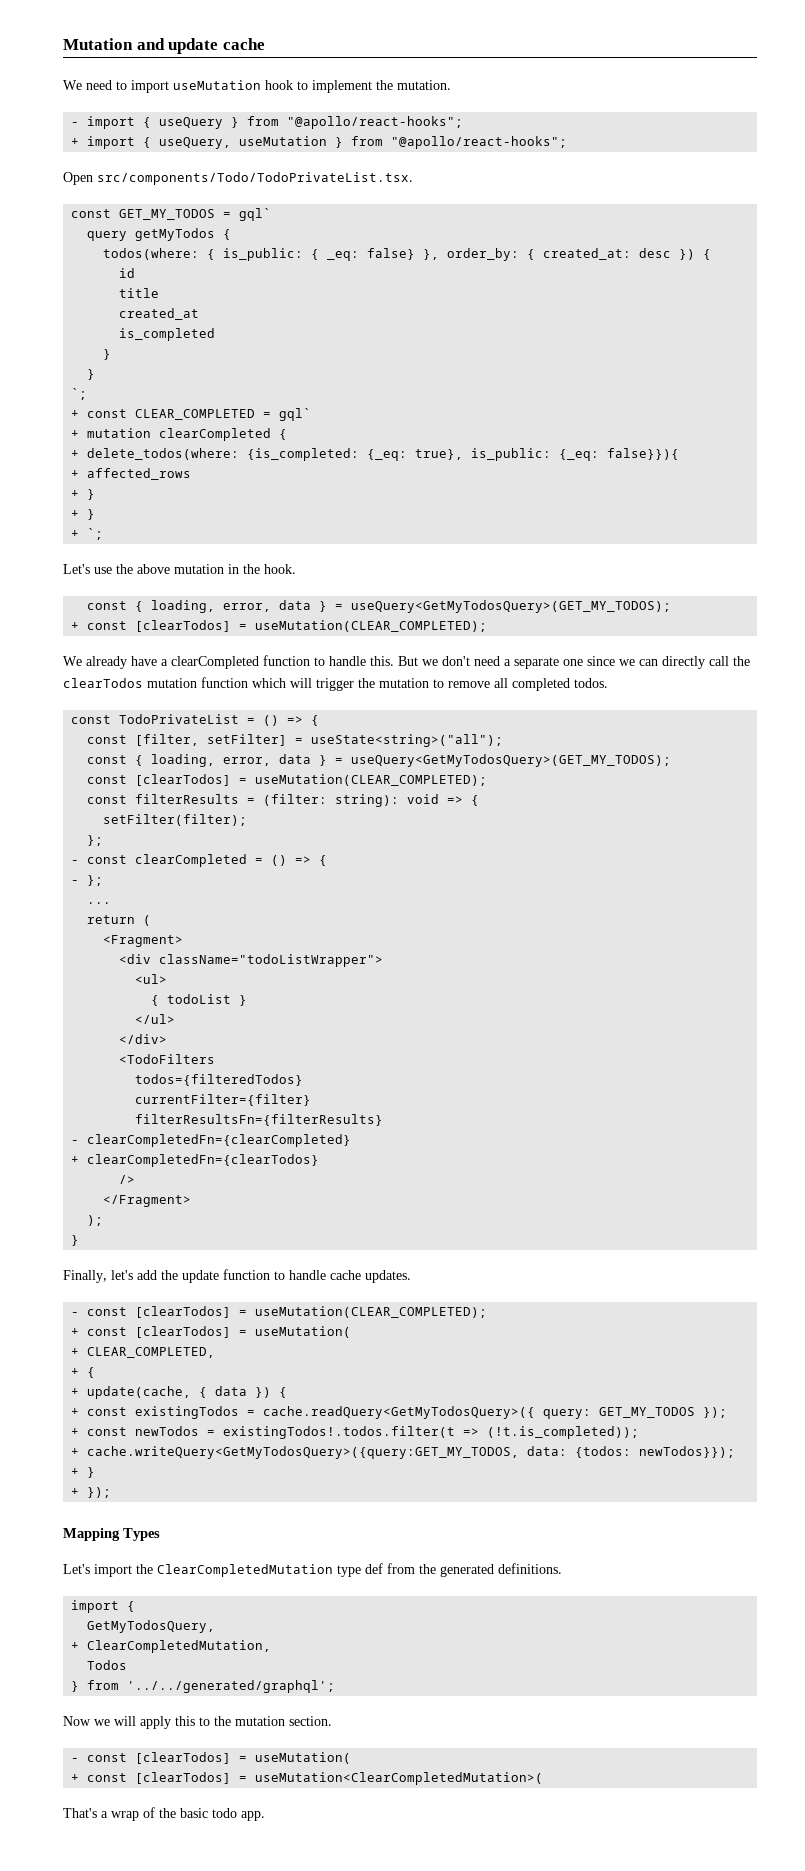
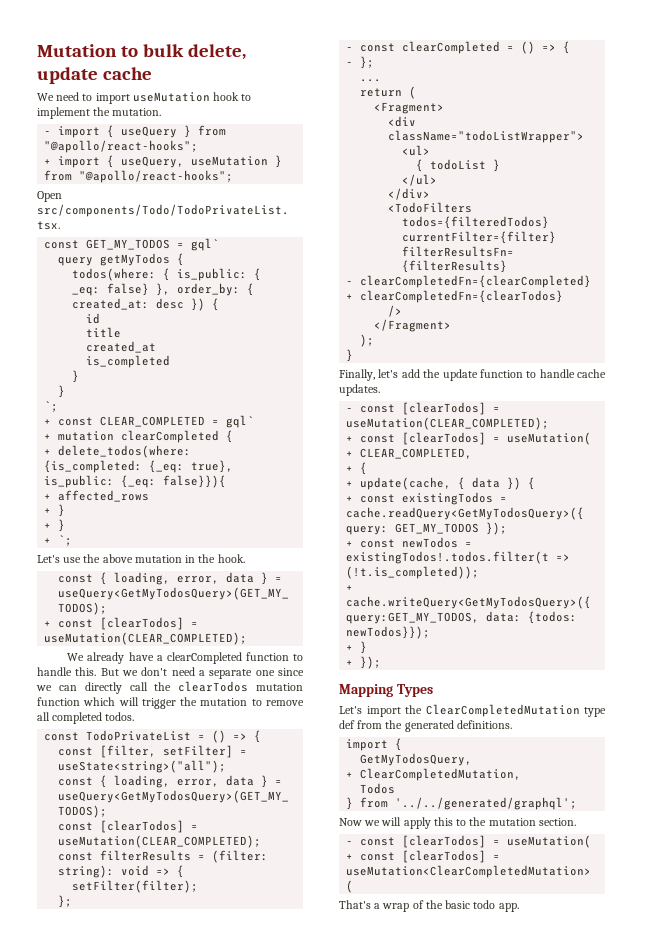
- Mutation and update cache
+ Mutation to bulk delete, update cache

